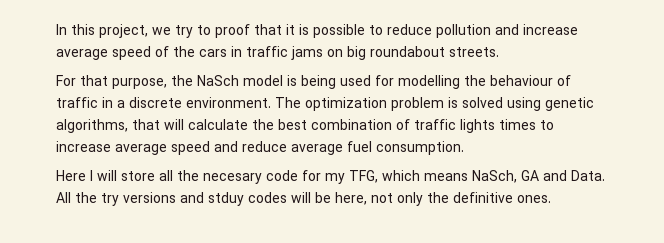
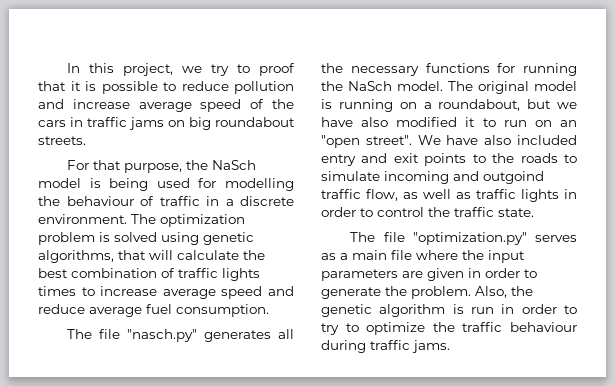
- Here I will store all the necesary code for my TFG, which means NaSch, GA and Data. All the try versions and stduy codes will be here, not only the definitive ones.
+ The file "nasch.py" generates all the necessary functions for running the NaSch model. The original model is running on a roundabout, but we have also modified it to run on an "open street". We have also included entry and exit points to the roads to simulate incoming and outgoind traffic flow, as well as traffic lights in order to control the traffic state.
+ The file "optimization.py" serves as a main file where the input parameters are given in order to generate the problem. Also, the genetic algorithm is run in order to try to optimize the traffic behaviour during traffic jams.

